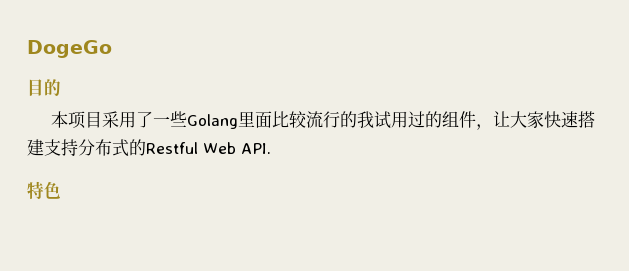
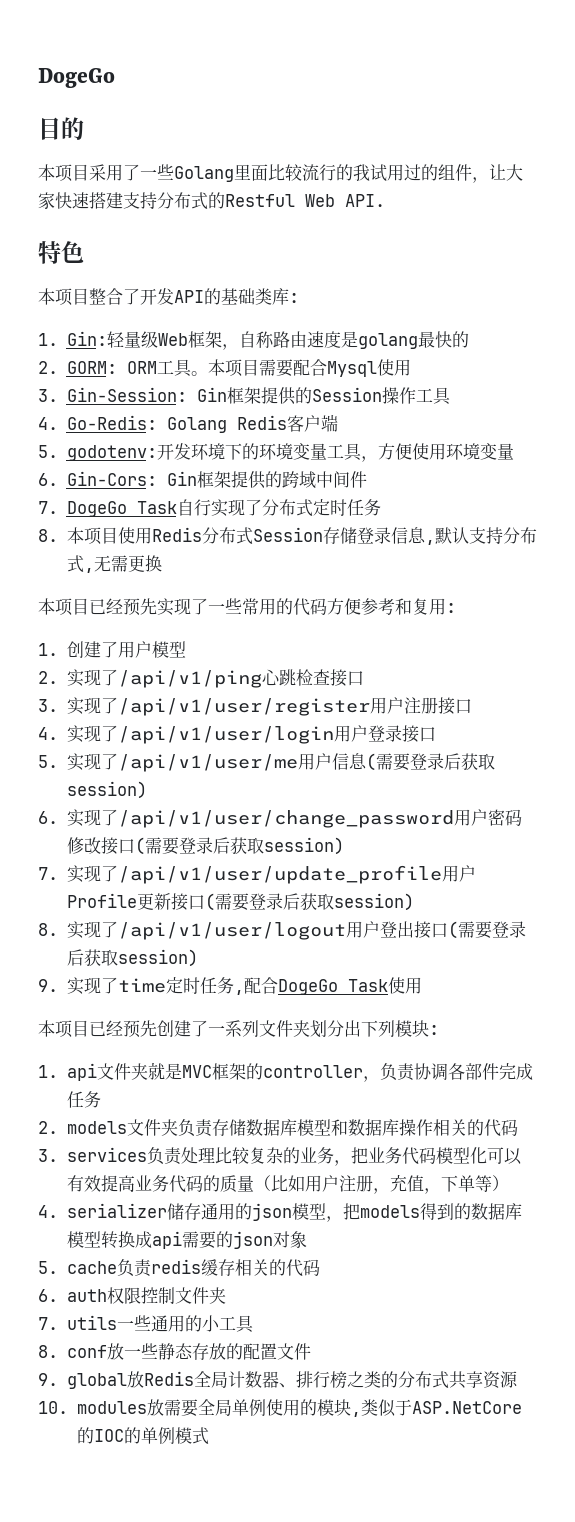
+ 本项目整合了开发API的基础类库:
+ 1. Gin:轻量级Web框架，自称路由速度是golang最快的
+ 2. GORM: ORM工具。本项目需要配合Mysql使用
+ 3. Gin-Session: Gin框架提供的Session操作工具
+ 4. Go-Redis: Golang Redis客户端
+ 5. godotenv:开发环境下的环境变量工具，方便使用环境变量
+ 6. Gin-Cors: Gin框架提供的跨域中间件
+ 7. DogeGo Task自行实现了分布式定时任务
+ 8.本项目使用Redis分布式Session存储登录信息,默认支持分布式,无需更换
+ 本项目已经预先实现了一些常用的代码方便参考和复用:
+ 1.创建了用户模型
+ 2.实现了/api/v1/ping心跳检查接口
+ 3.实现了/api/v1/user/register用户注册接口
+ 4.实现了/api/v1/user/login用户登录接口
+ 5.实现了/api/v1/user/me用户信息(需要登录后获取session)
+ 6.实现了/api/v1/user/change_password用户密码修改接口(需要登录后获取session)
+ 7.实现了/api/v1/user/update_profile用户Profile更新接口(需要登录后获取session)
+ 8.实现了/api/v1/user/logout用户登出接口(需要登录后获取session)
+ 9.实现了time定时任务,配合DogeGo Task使用
+ 本项目已经预先创建了一系列文件夹划分出下列模块:
+ 1. api文件夹就是MVC框架的controller，负责协调各部件完成任务
+ 2. models文件夹负责存储数据库模型和数据库操作相关的代码
+ 3. services负责处理比较复杂的业务，把业务代码模型化可以有效提高业务代码的质量（比如用户注册，充值，下单等）
+ 4. serializer储存通用的json模型，把models得到的数据库模型转换成api需要的json对象
+ 5. cache负责redis缓存相关的代码
+ 6. auth权限控制文件夹
+ 7. utils一些通用的小工具
+ 8. conf放一些静态存放的配置文件
+ 9. global放Redis全局计数器、排行榜之类的分布式共享资源
+ 10. modules放需要全局单例使用的模块,类似于ASP.NetCore的IOC的单例模式

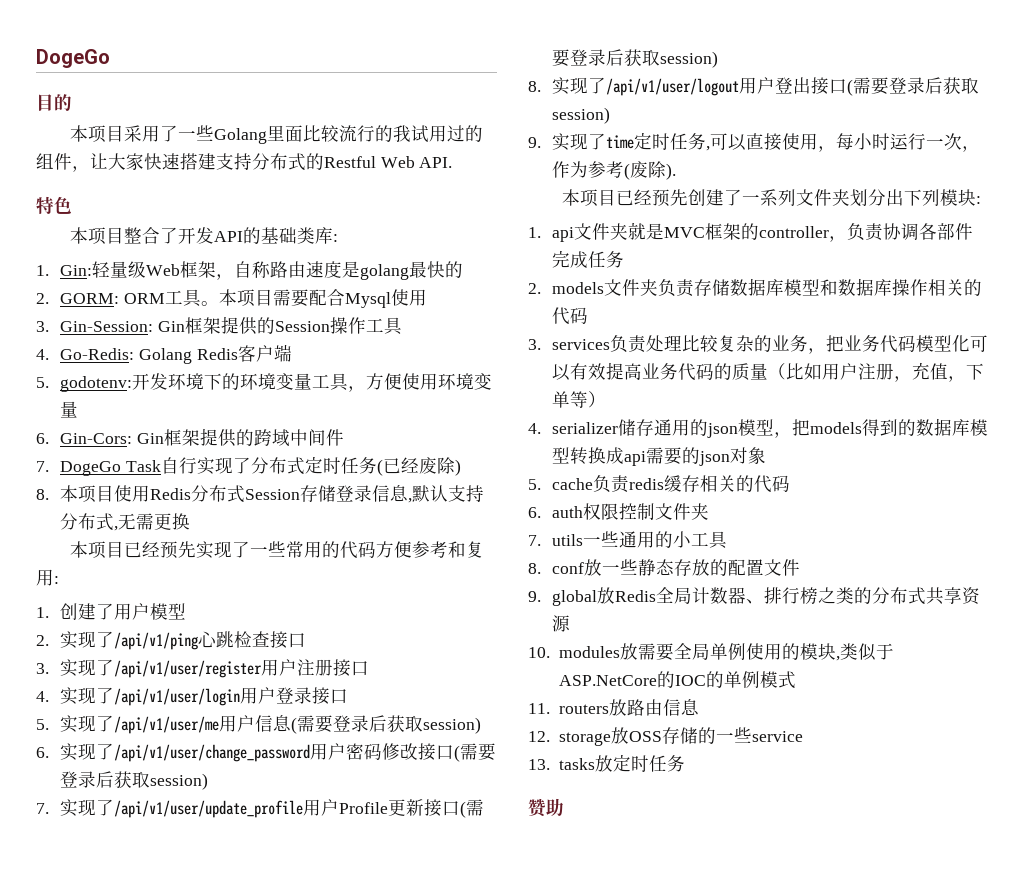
- 7. DogeGo Task自行实现了分布式定时任务
+ 7. DogeGo Task自行实现了分布式定时任务(已经废除)
- 9.实现了time定时任务,配合DogeGo Task使用
+ 9.实现了time定时任务,可以直接使用，每小时运行一次，作为参考(废除).
+ 11. routers放路由信息
+ 12. storage放OSS存储的一些service
+ 13. tasks放定时任务
+ 赞助

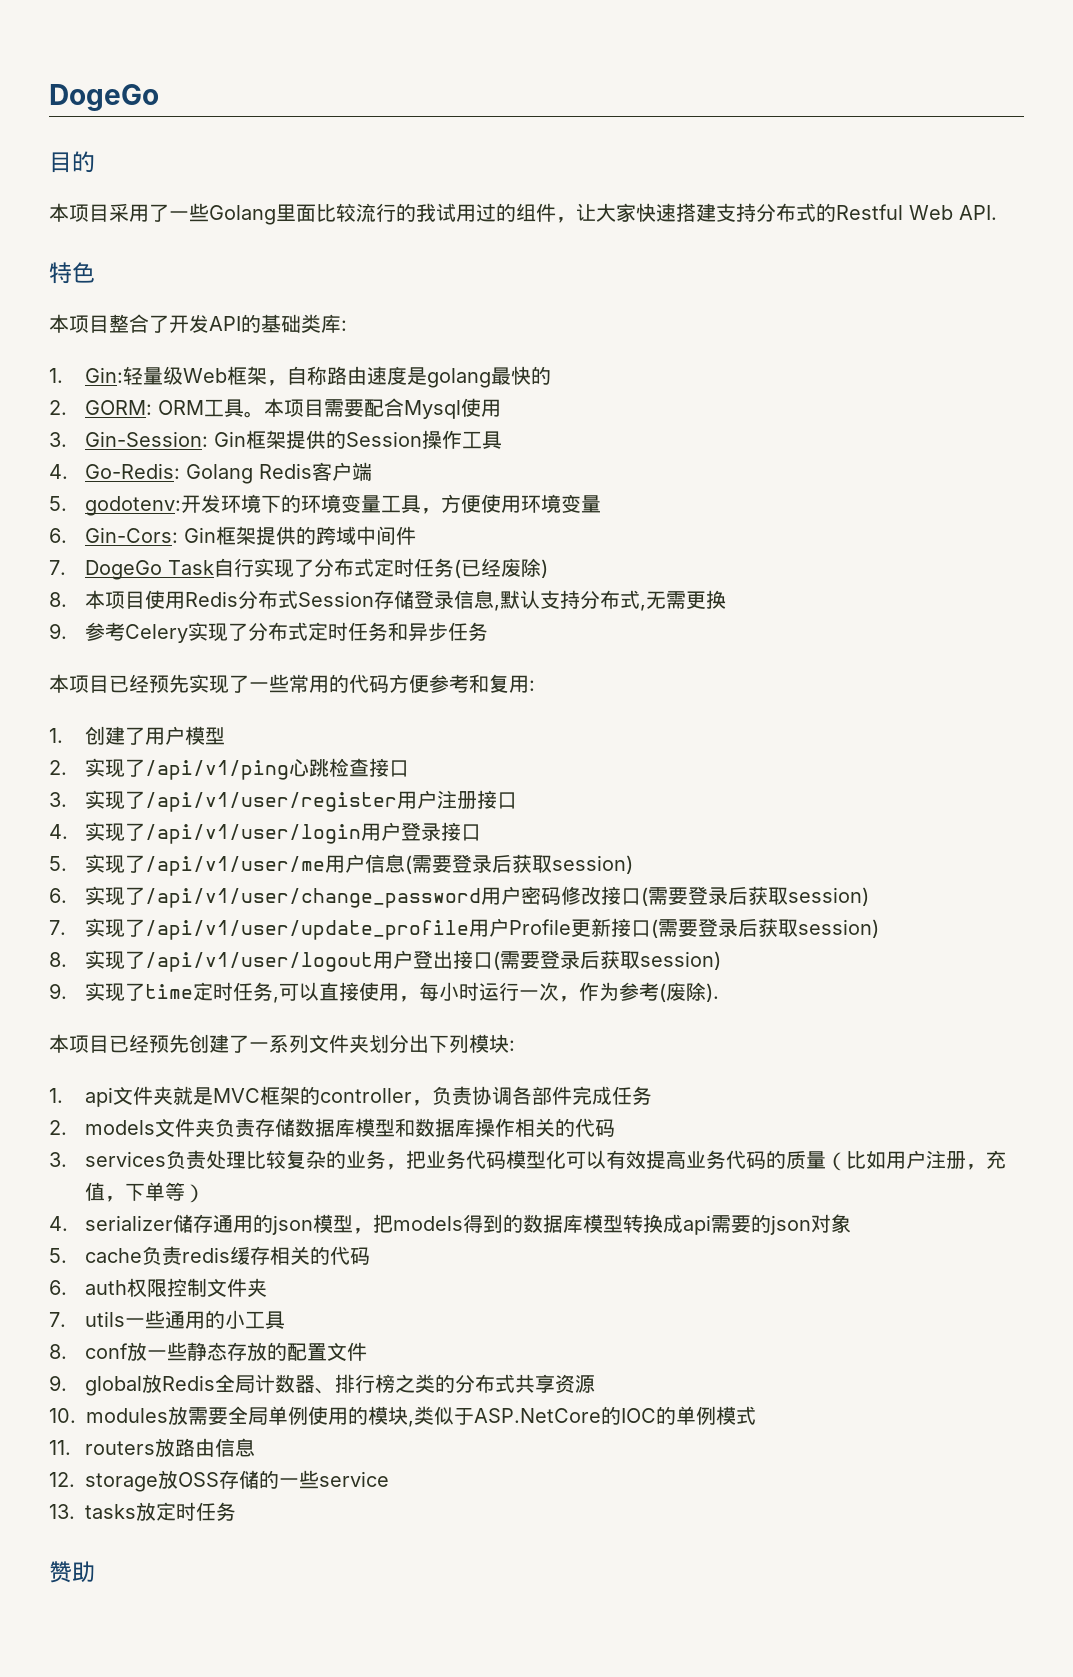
+ 9.参考Celery实现了分布式定时任务和异步任务

